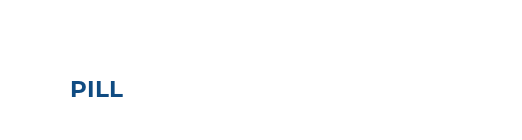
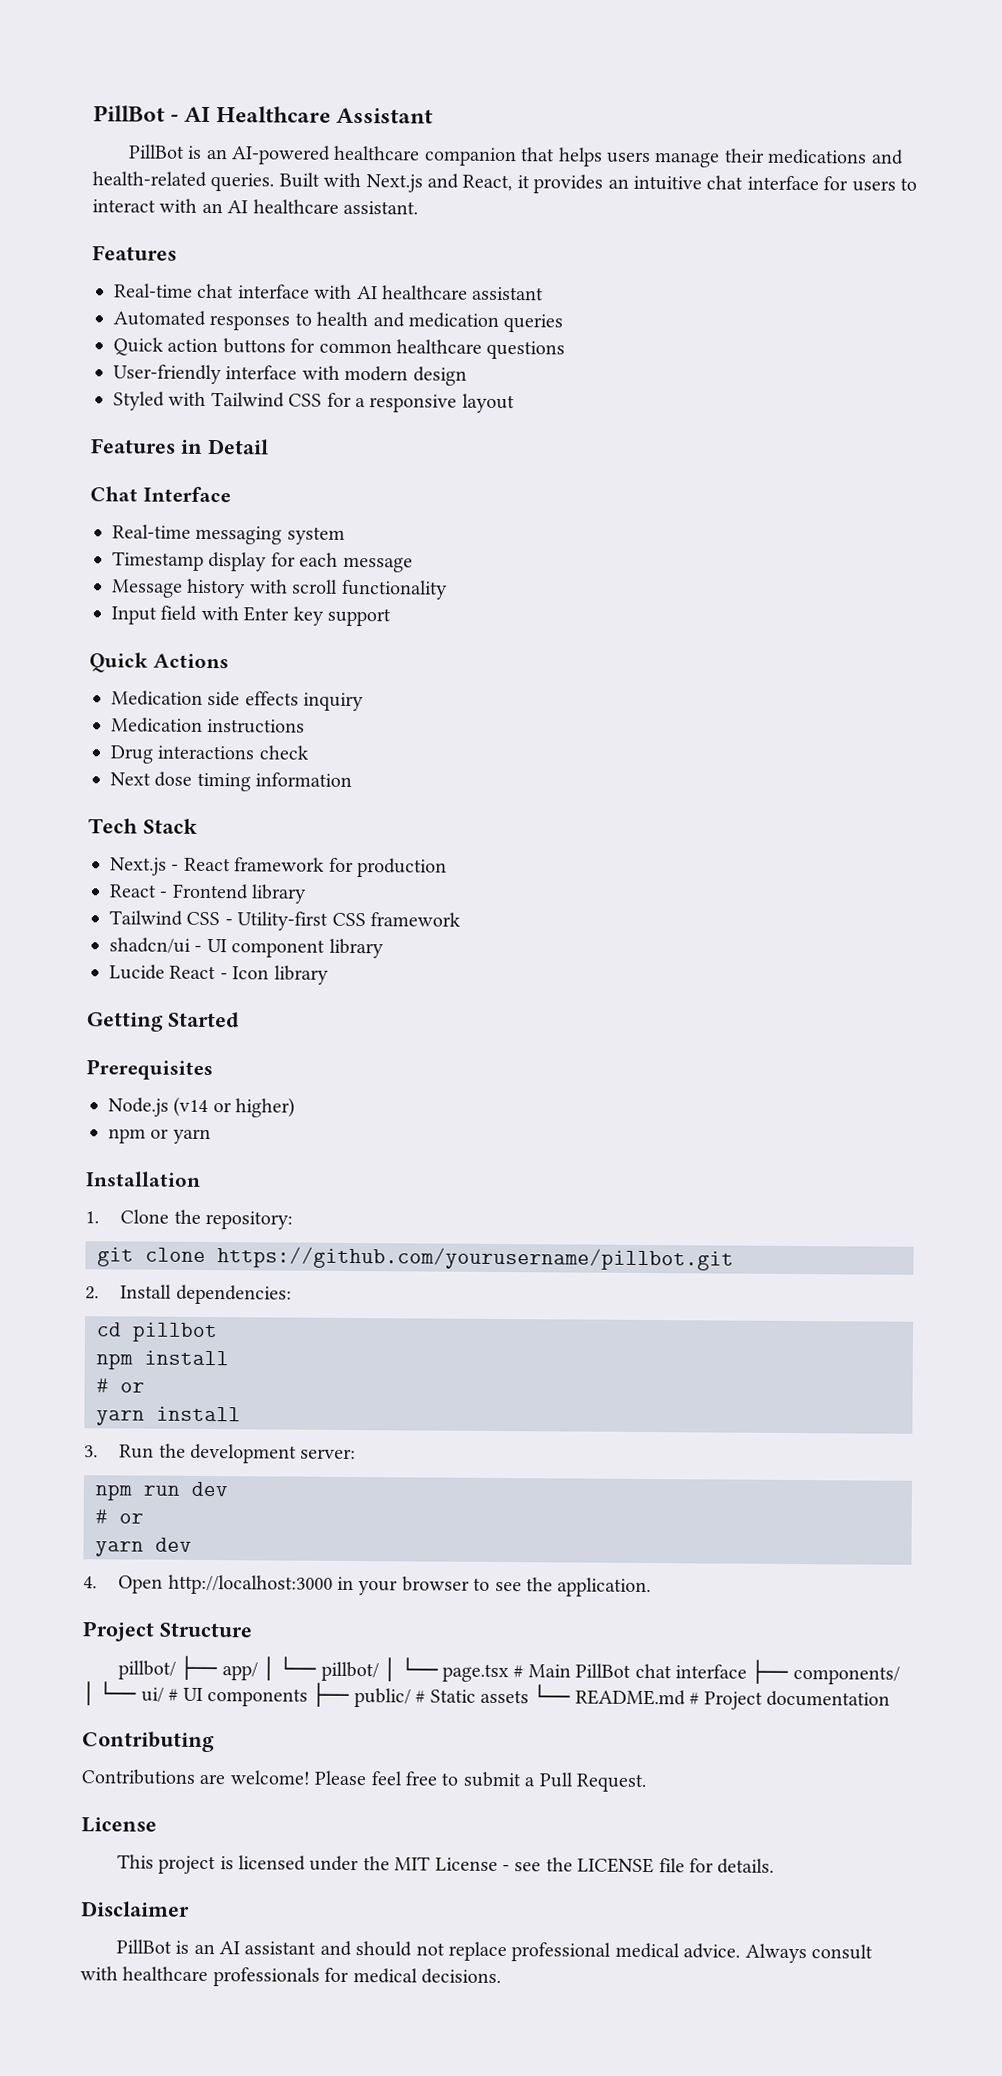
- PILL
+ PillBot - AI Healthcare Assistant
+ PillBot is an AI-powered healthcare companion that helps users manage their medications and health-related queries. Built with Next.js and React, it provides an intuitive chat interface for users to interact with an AI healthcare assistant.
+ Features
+ Real-time chat interface with AI healthcare assistant
+ Automated responses to health and medication queries
+ Quick action buttons for common healthcare questions
+ User-friendly interface with modern design
+ Styled with Tailwind CSS for a responsive layout
+ Features in Detail
+ Chat Interface
+ Real-time messaging system
+ Timestamp display for each message
+ Message history with scroll functionality
+ Input field with Enter key support
+ Quick Actions
+ Medication side effects inquiry
+ Medication instructions
+ Drug interactions check
+ Next dose timing information
+ Tech Stack
+ Next.js - React framework for production
+ React - Frontend library
+ Tailwind CSS - Utility-first CSS framework
+ shadcn/ui - UI component library
+ Lucide React - Icon library
+ Getting Started
+ Prerequisites
+ Node.js (v14 or higher)
+ npm or yarn
+ Installation
+ 1. Clone the repository:
+ git clone https://github.com/yourusername/pillbot.git
+ 2. Install dependencies:
+ cd pillbot
+ npm install
+ # or
+ yarn install
+ 3. Run the development server:
+ npm run dev
+ # or
+ yarn dev
+ 4. Open http://localhost:3000 in your browser to see the application.
+ Project Structure
+ pillbot/ ├── app/ │ └── pillbot/ │ └── page.tsx # Main PillBot chat interface ├── components/ │ └── ui/ # UI components ├── public/ # Static assets └── README.md # Project documentation
+ Contributing
+ Contributions are welcome! Please feel free to submit a Pull Request.
+ License
+ This project is licensed under the MIT License - see the LICENSE file for details.
+ Disclaimer
+ PillBot is an AI assistant and should not replace professional medical advice. Always consult with healthcare professionals for medical decisions.

